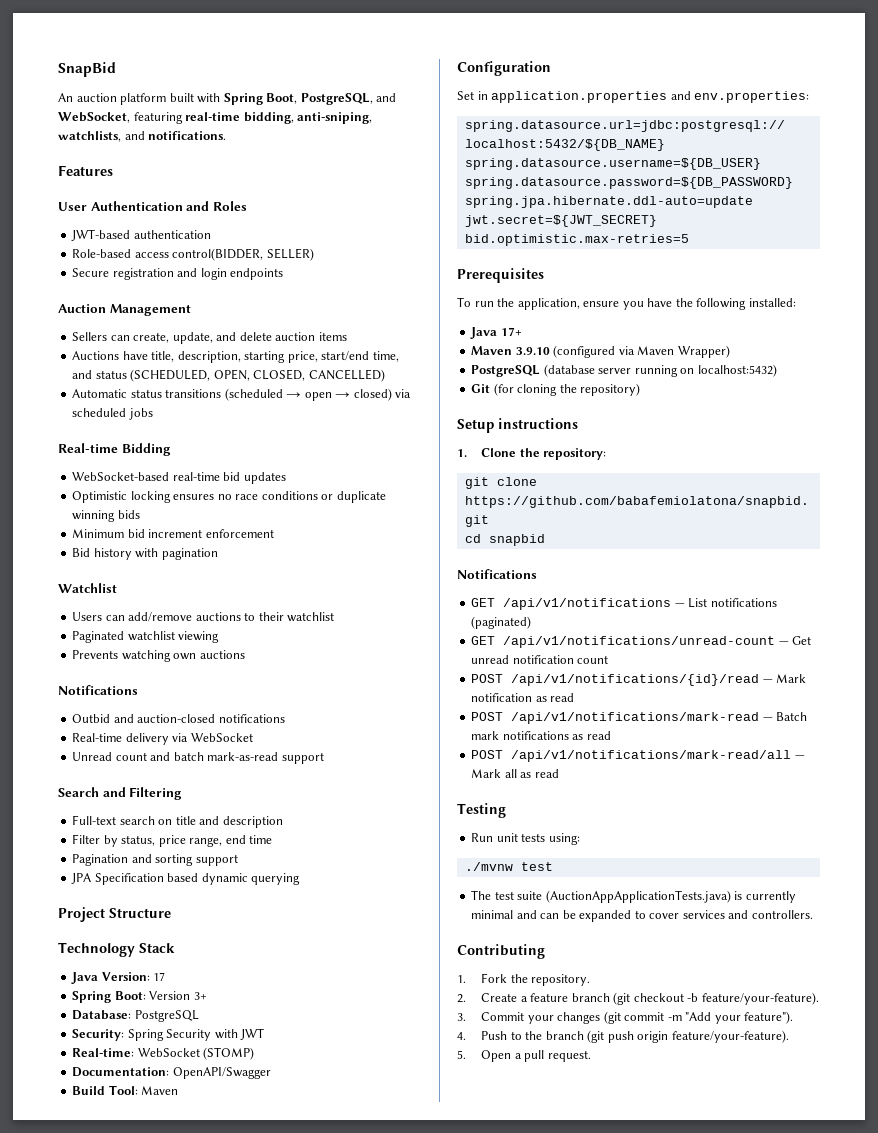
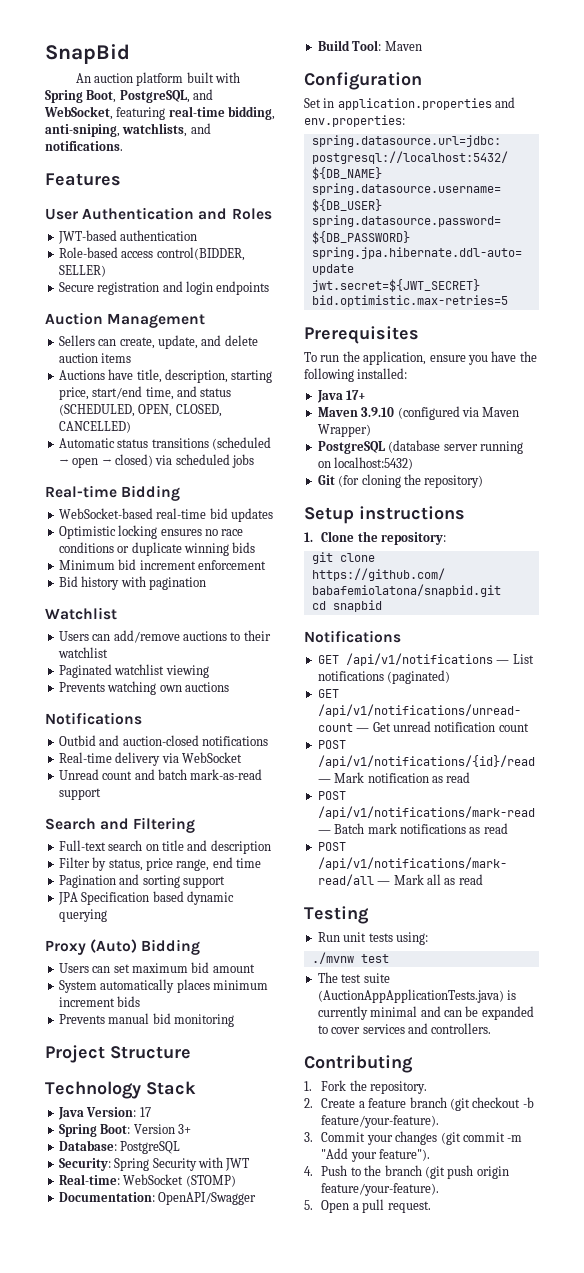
+ Proxy (Auto) Bidding
+ Users can set maximum bid amount
+ System automatically places minimum increment bids
+ Prevents manual bid monitoring

